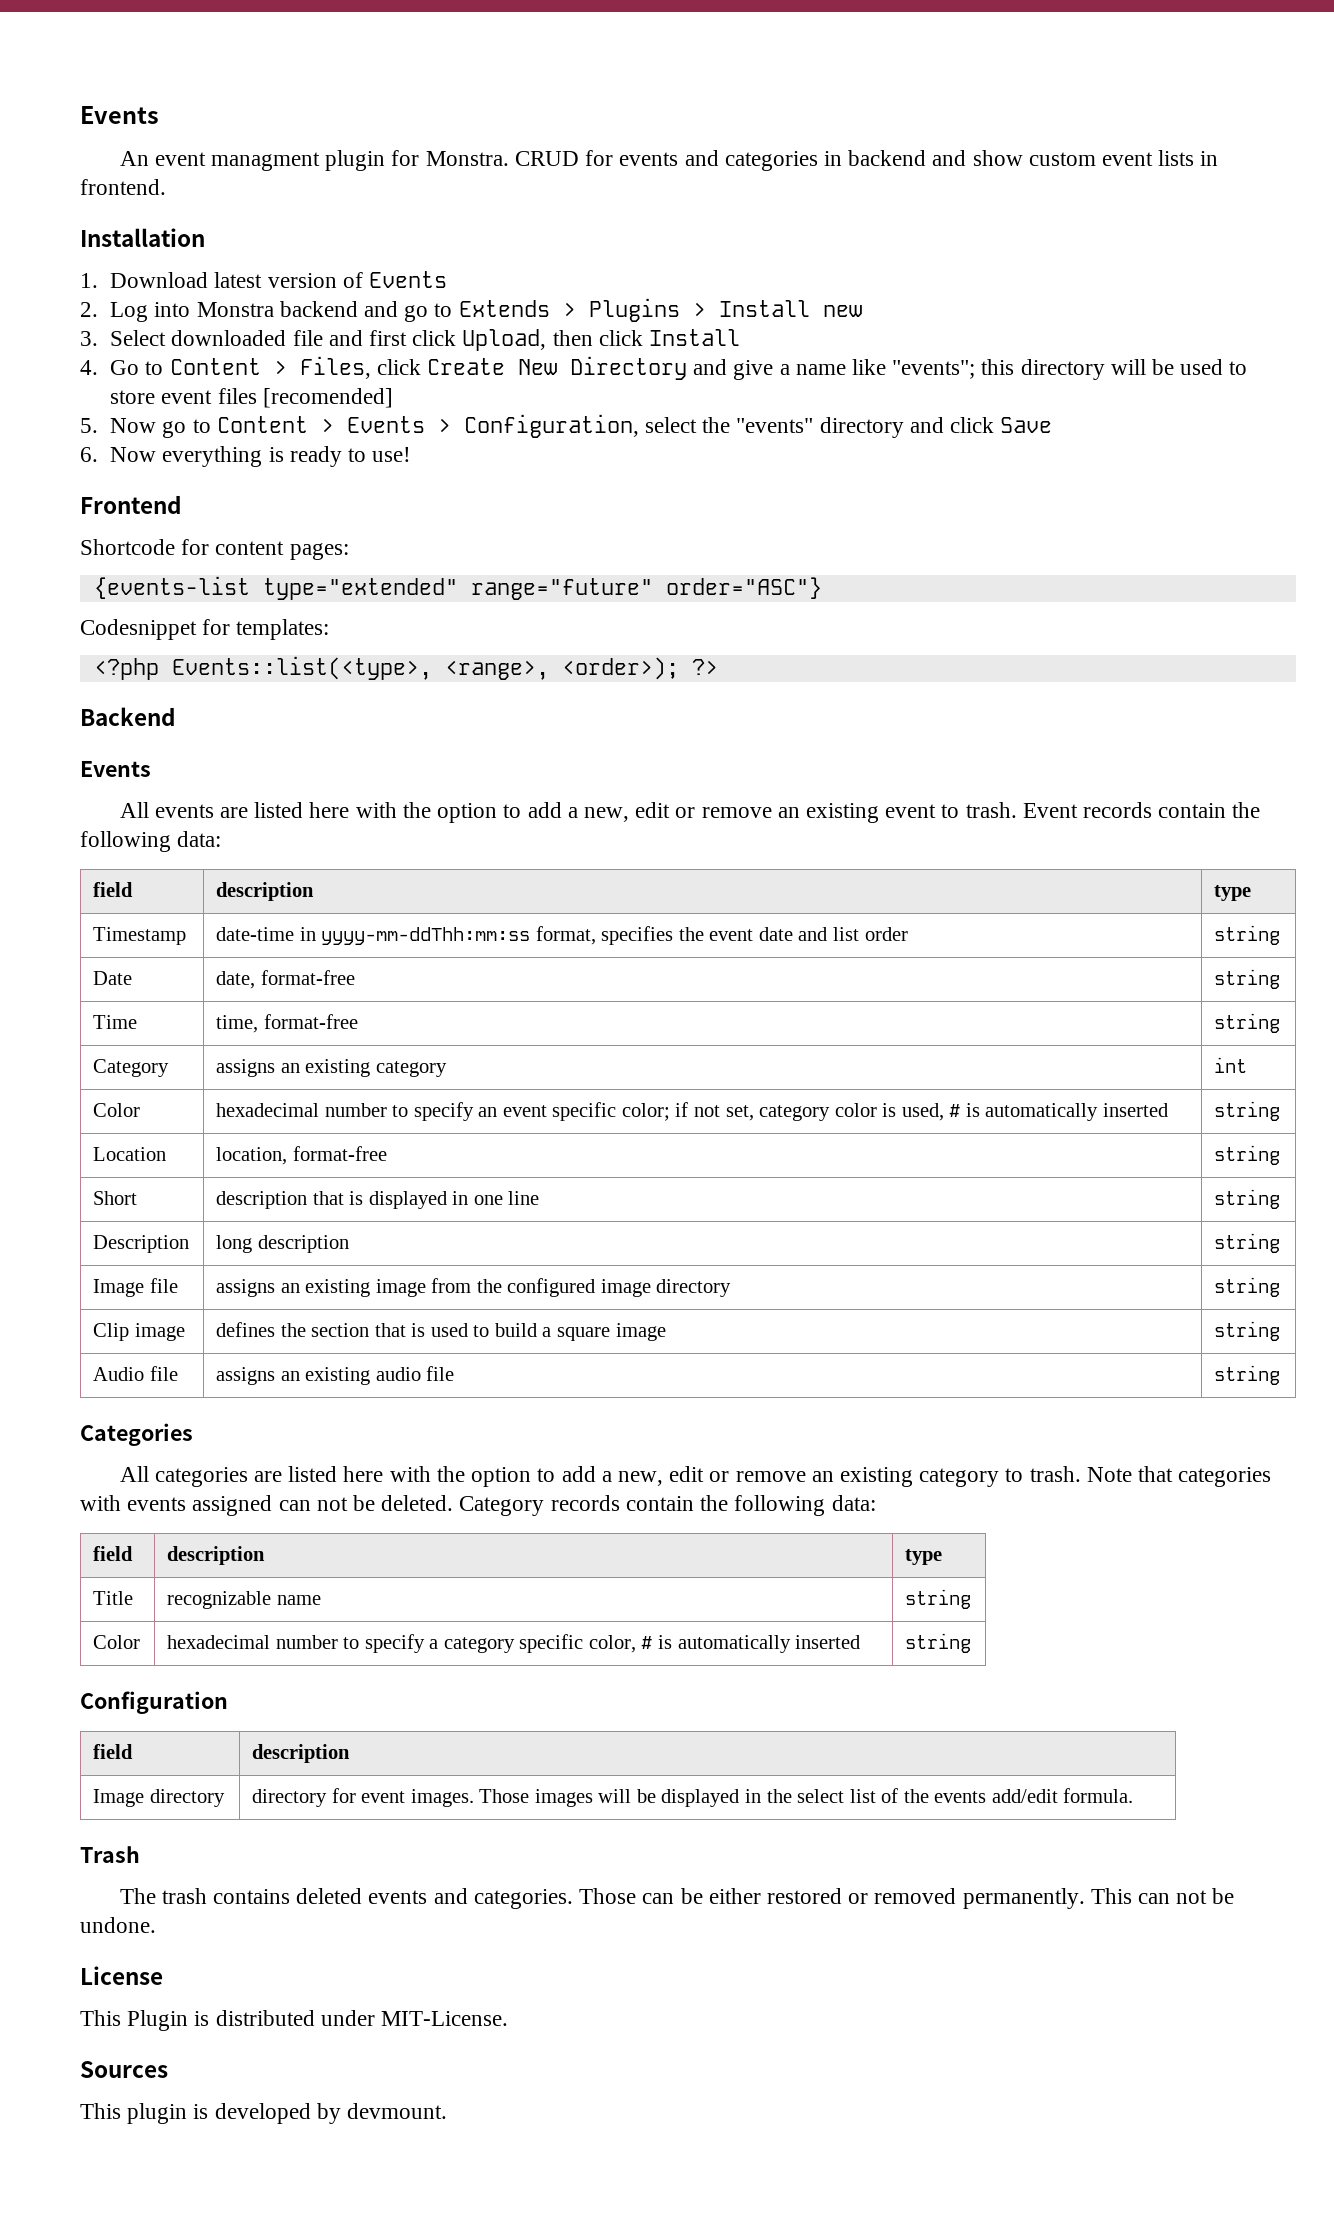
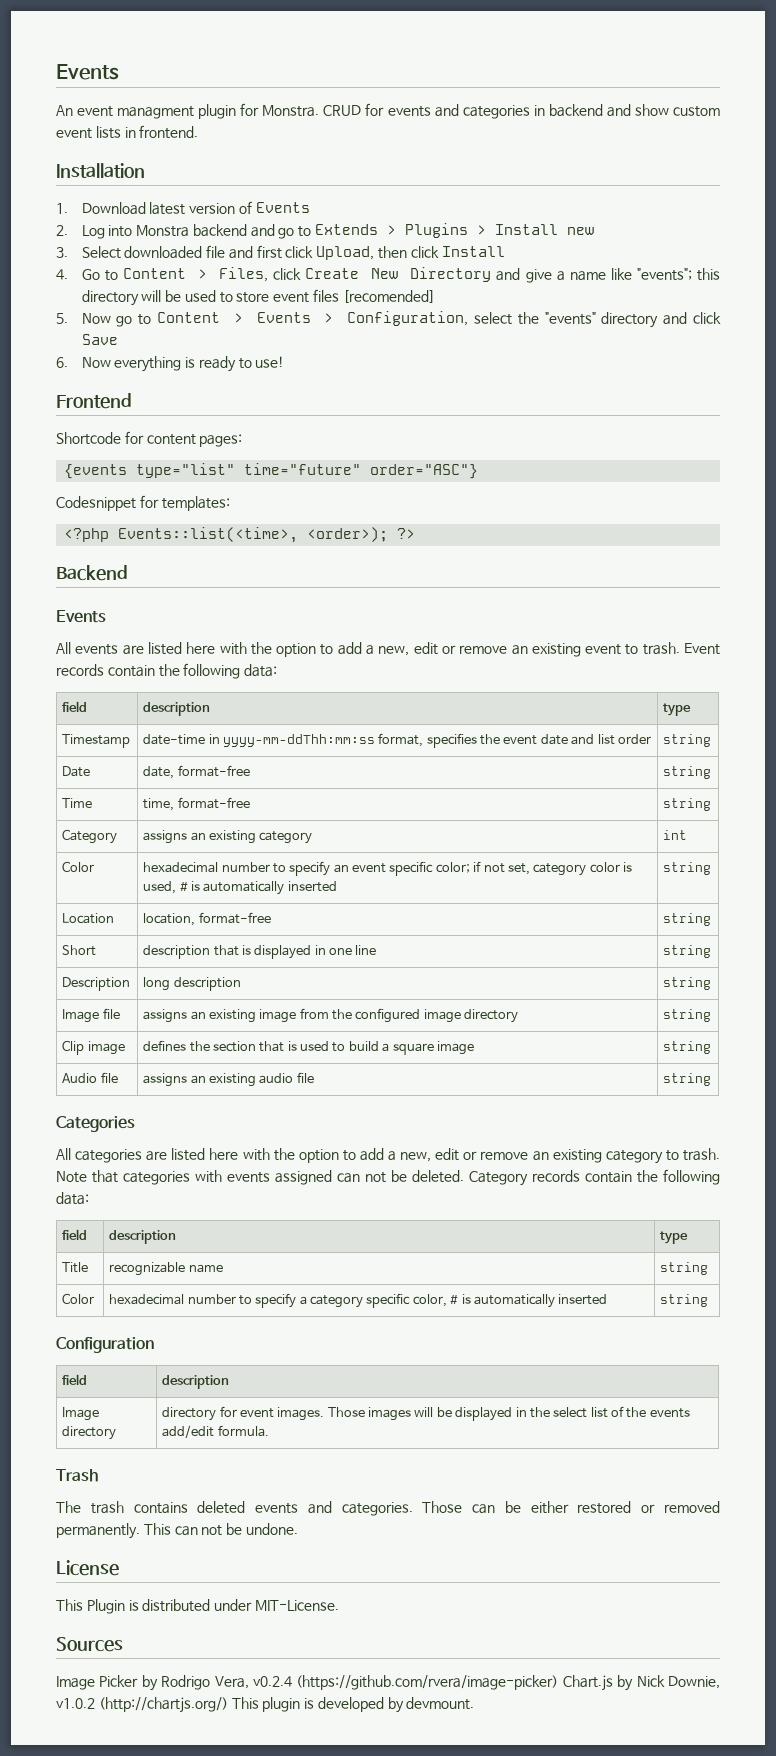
- {events-list type="extended" range="future" order="ASC"}
+ {events type="list" time="future" order="ASC"}
- <?php Events::list(<type>, <range>, <order>); ?>
+ <?php Events::list(<time>, <order>); ?>
- This plugin is developed by devmount.
+ Image Picker by Rodrigo Vera, v0.2.4 (https://github.com/rvera/image-picker) Chart.js by Nick Downie, v1.0.2 (http://chartjs.org/) This plugin is developed by devmount.

